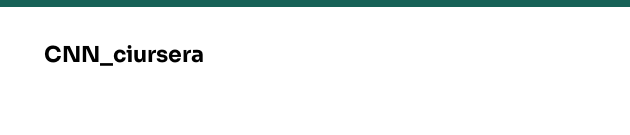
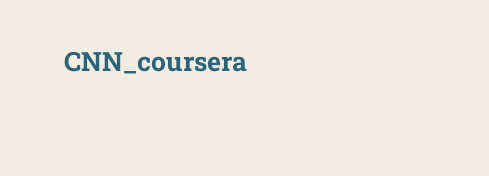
- CNN_ciursera
+ CNN_coursera

